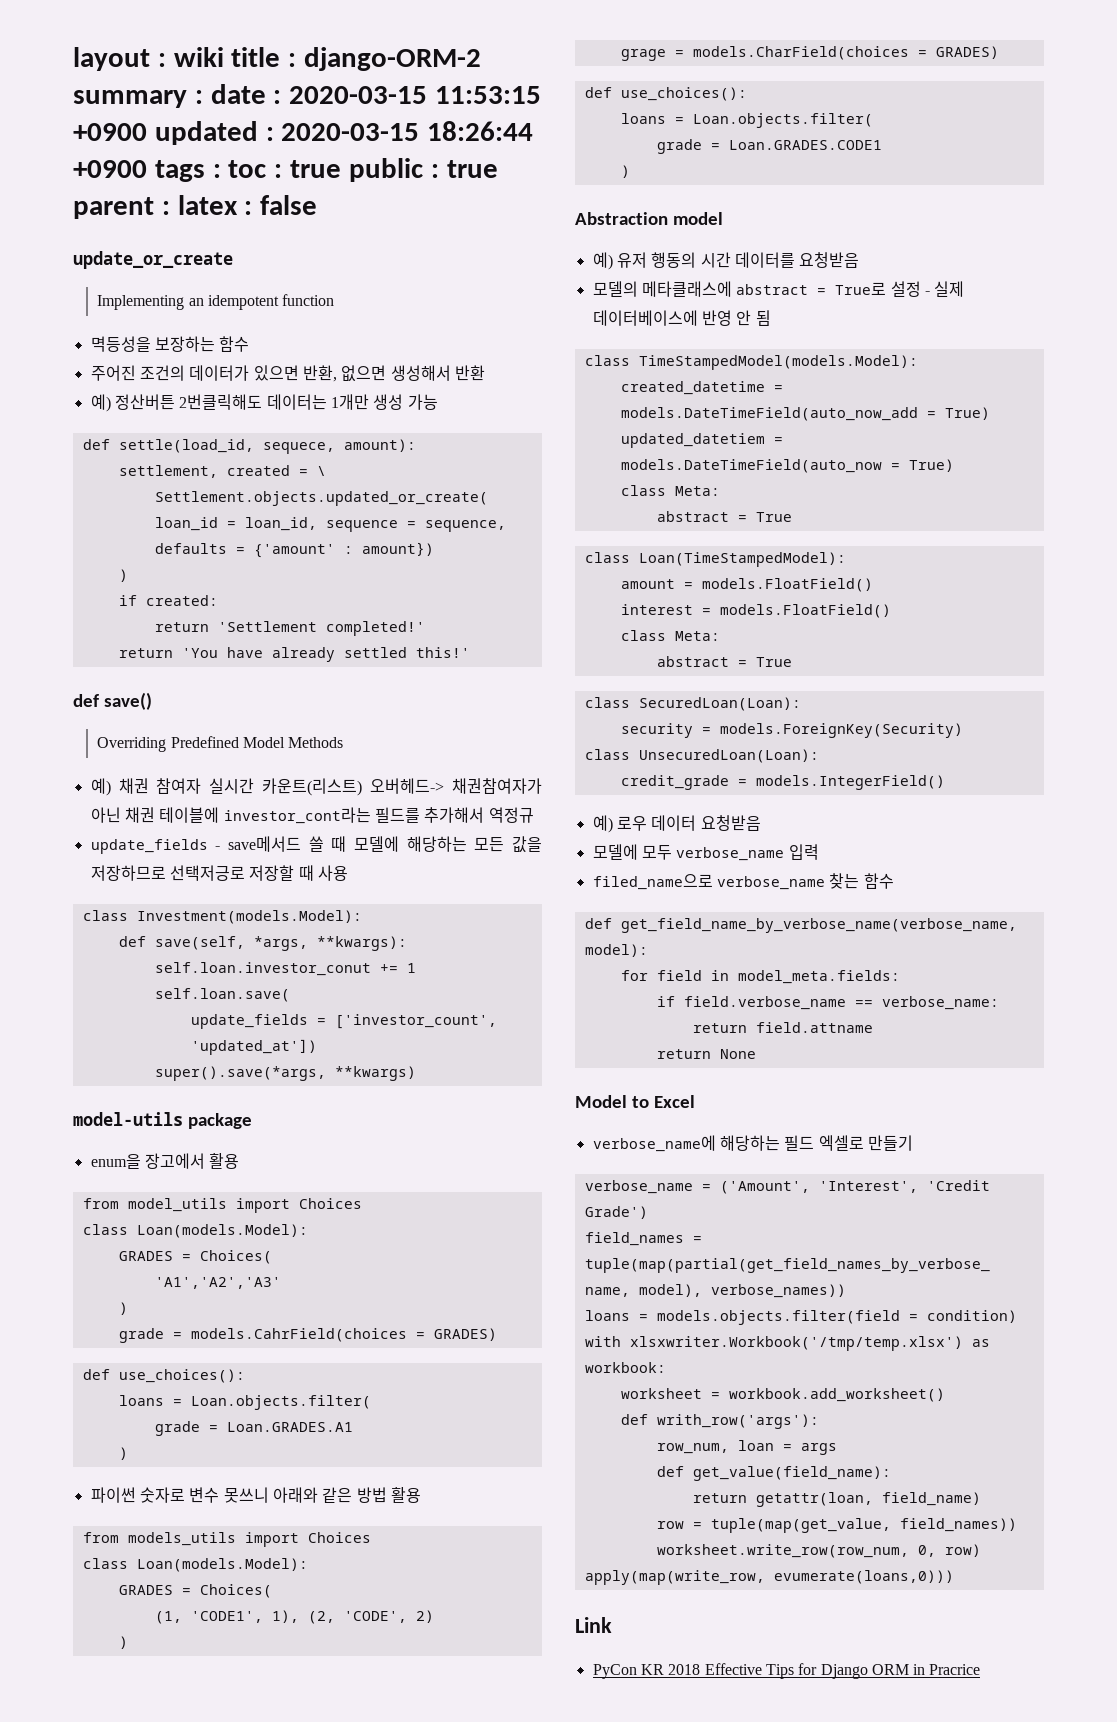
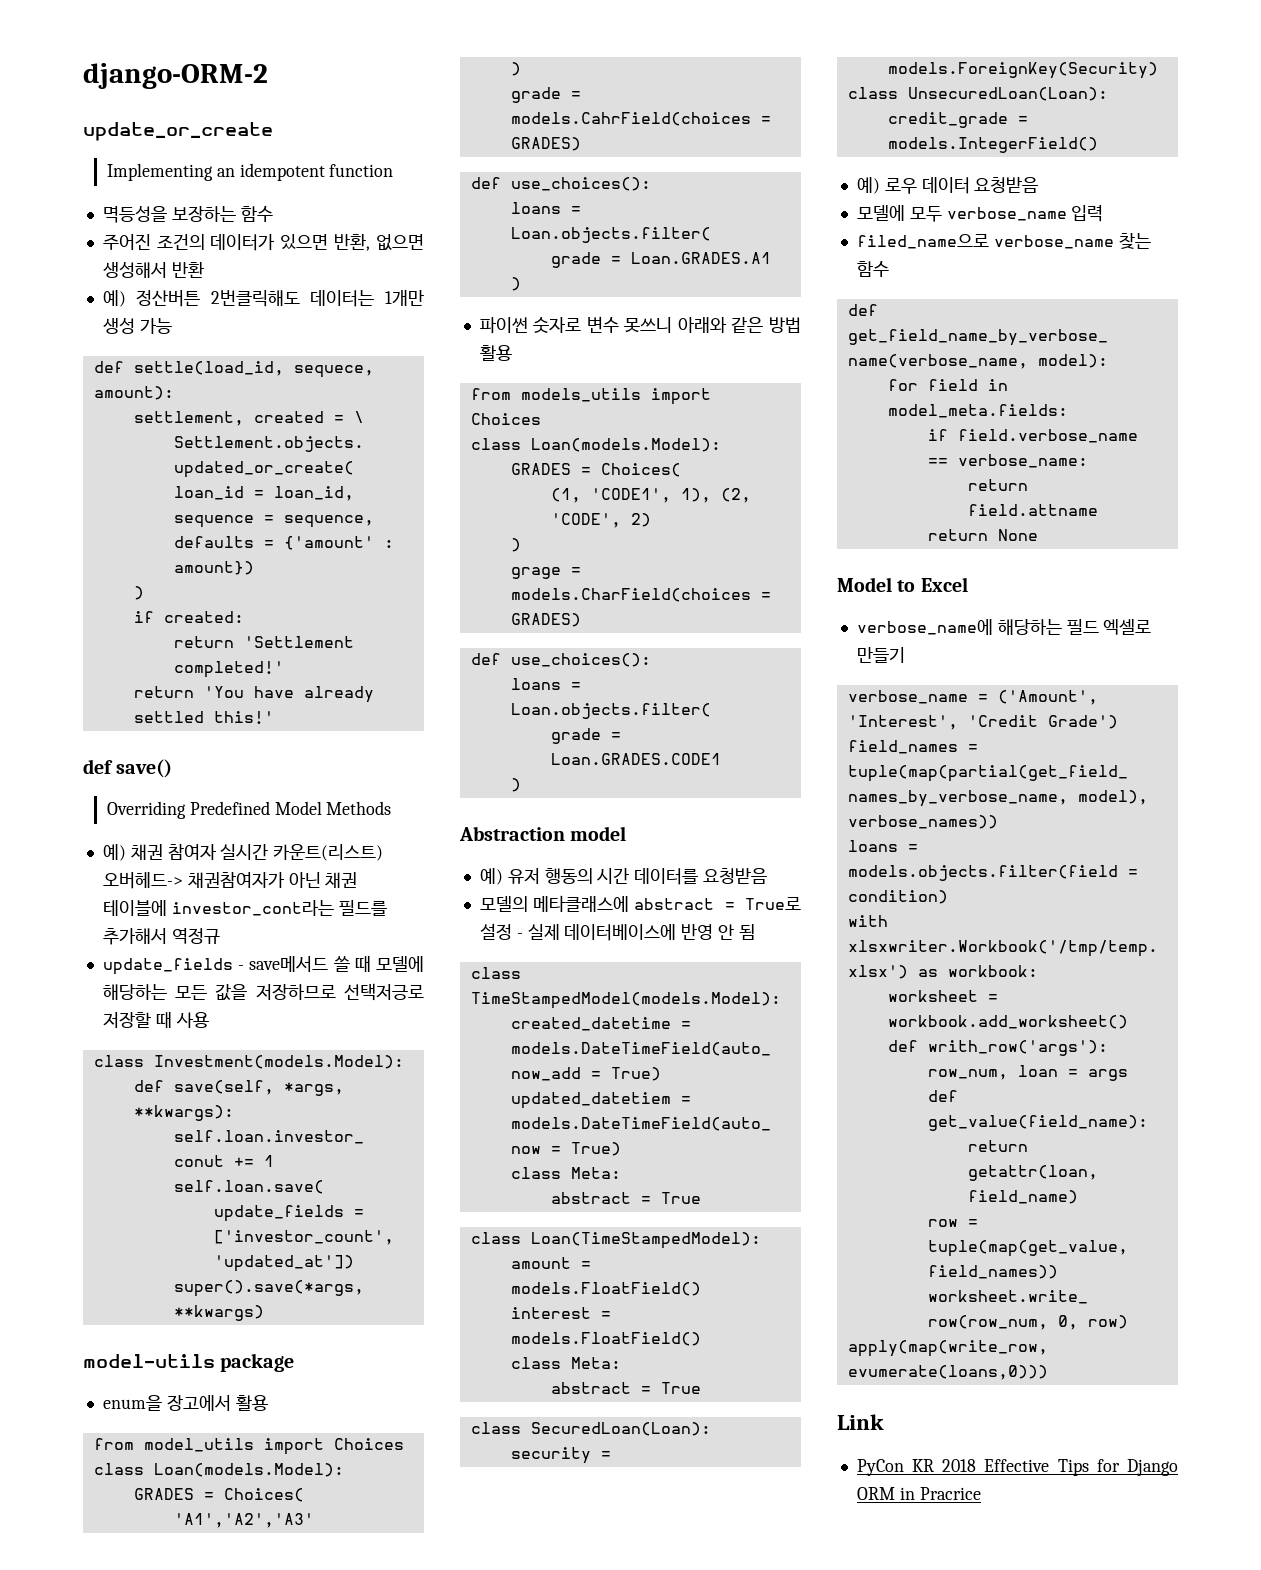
- layout : wiki title : django-ORM-2 summary : date : 2020-03-15 11:53:15 +0900 updated : 2020-03-15 18:26:44 +0900 tags : toc : true public : true parent : latex : false
+ django-ORM-2

